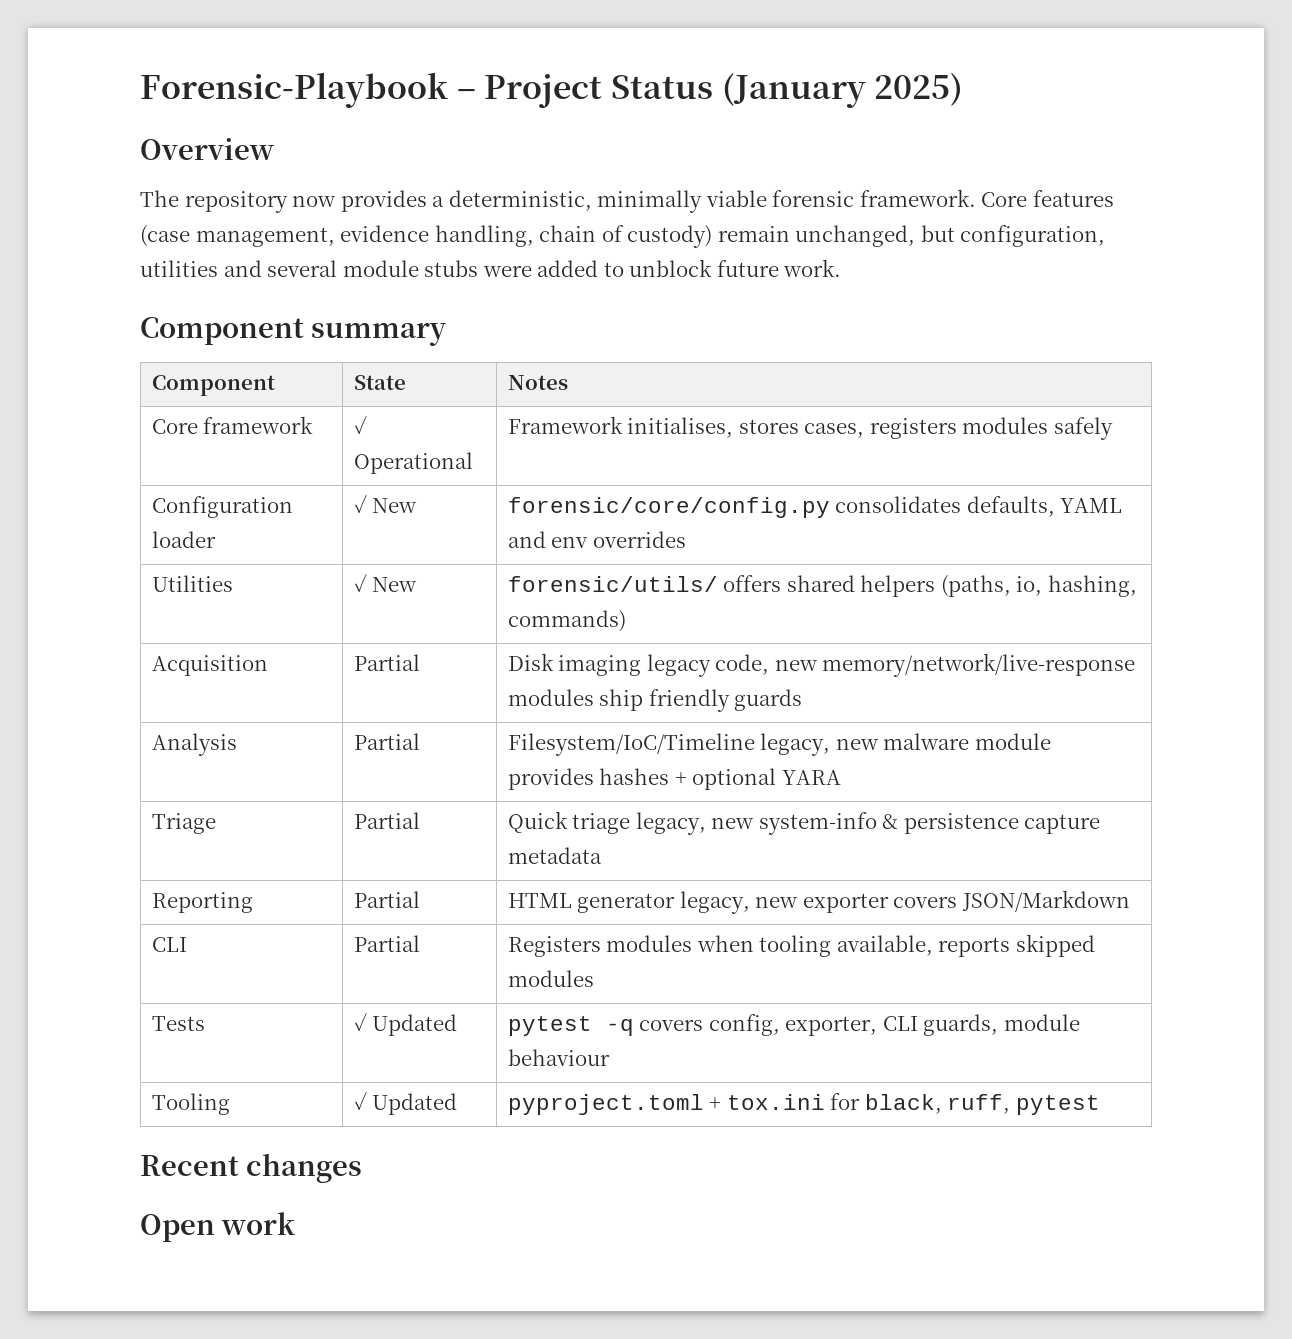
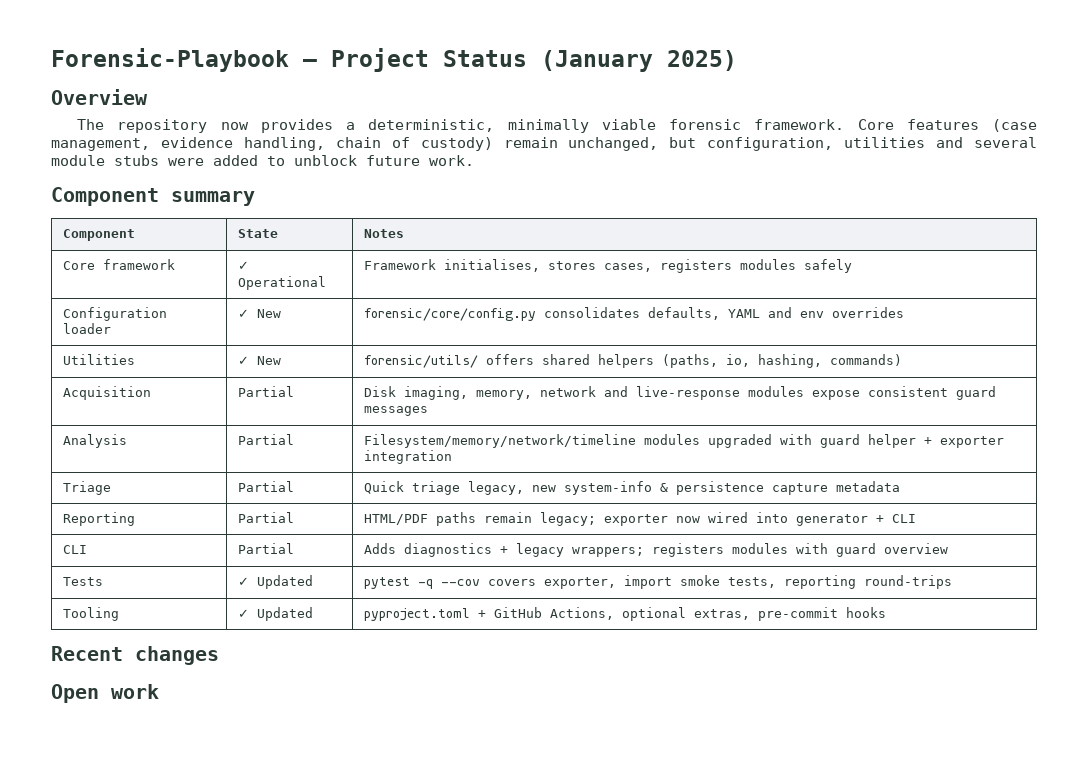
- Acquisition | Partial | Disk imaging legacy code, new memory/network/live-response modules ship friendly guards
- Analysis | Partial | Filesystem/IoC/Timeline legacy, new malware module provides hashes + optional YARA
+ Acquisition | Partial | Disk imaging, memory, network and live-response modules expose consistent guard messages
+ Analysis | Partial | Filesystem/memory/network/timeline modules upgraded with guard helper + exporter integration
- Reporting | Partial | HTML generator legacy, new exporter covers JSON/Markdown
- CLI | Partial | Registers modules when tooling available, reports skipped modules
+ Reporting | Partial | HTML/PDF paths remain legacy; exporter now wired into generator + CLI
+ CLI | Partial | Adds diagnostics + legacy wrappers; registers modules with guard overview
- Tests | ✓ Updated | pytest -q covers config, exporter, CLI guards, module behaviour
+ Tests | ✓ Updated | pytest -q --cov covers exporter, import smoke tests, reporting round-trips
- Tooling | ✓ Updated | pyproject.toml + tox.ini for black, ruff, pytest
+ Tooling | ✓ Updated | pyproject.toml + GitHub Actions, optional extras, pre-commit hooks

